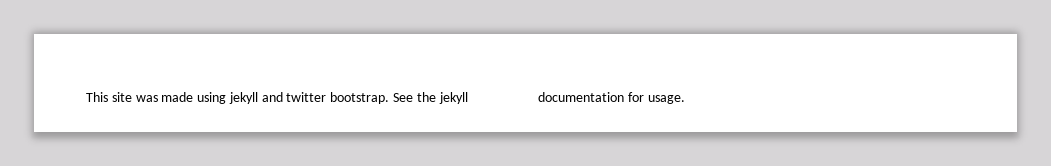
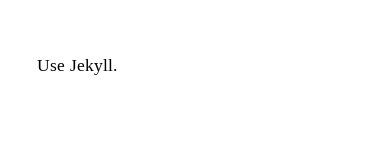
- This site was made using jekyll and twitter bootstrap. See the jekyll documentation for usage.
+ Use Jekyll.

